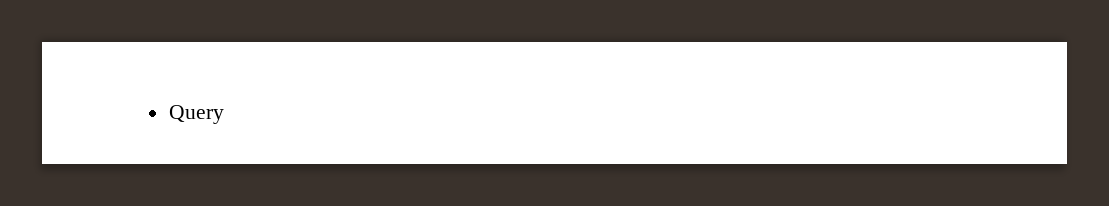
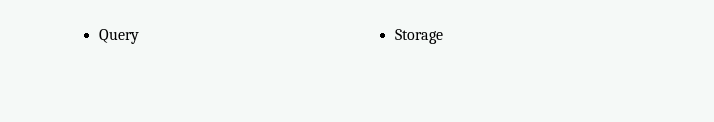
+ Storage

